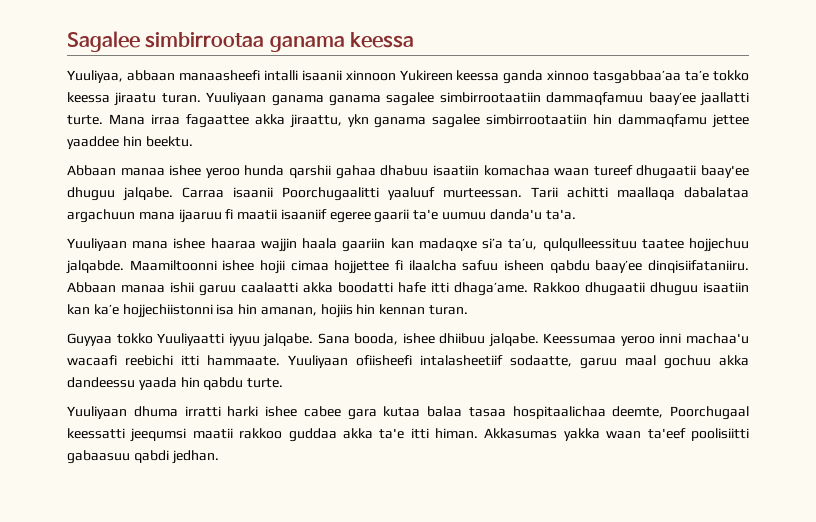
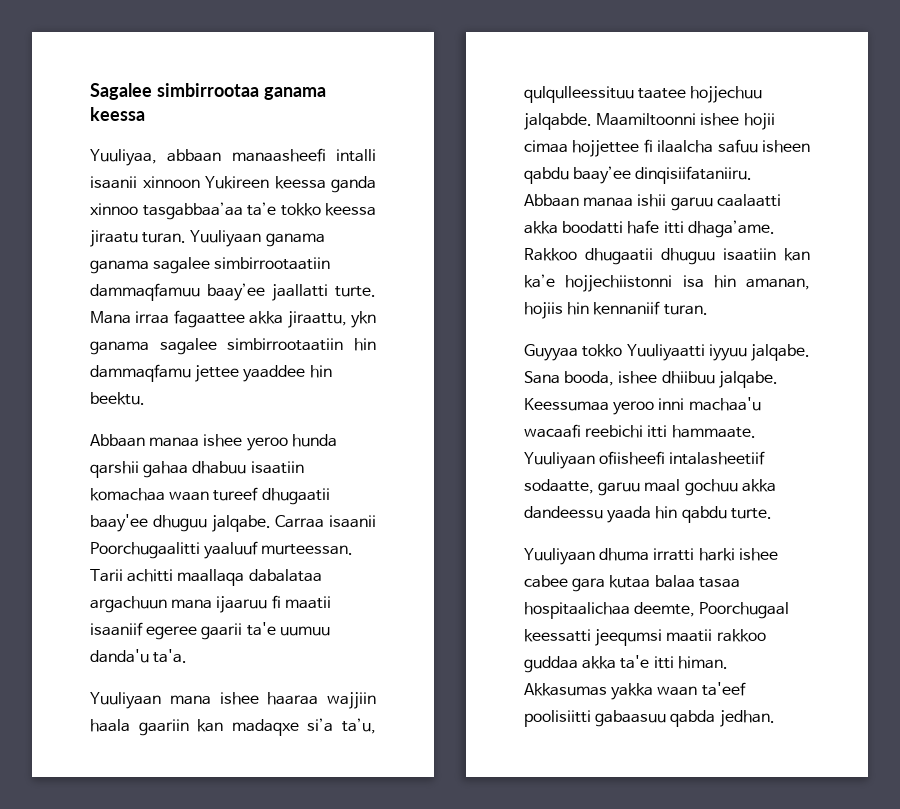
- Yuuliyaan mana ishee haaraa wajjin haala gaariin kan madaqxe siʼa taʼu, qulqulleessituu taatee hojjechuu jalqabde.
+ Yuuliyaan mana ishee haaraa wajjiin haala gaariin kan madaqxe siʼa taʼu, qulqulleessituu taatee hojjechuu jalqabde.
- Rakkoo dhugaatii dhuguu isaatiin kan kaʼe hojjechiistonni isa hin amanan, hojiis hin kennan turan.
+ Rakkoo dhugaatii dhuguu isaatiin kan kaʼe hojjechiistonni isa hin amanan, hojiis hin kennaniif turan.
- Akkasumas yakka waan ta'eef poolisiitti gabaasuu qabdi jedhan.
+ Akkasumas yakka waan ta'eef poolisiitti gabaasuu qabda jedhan.

